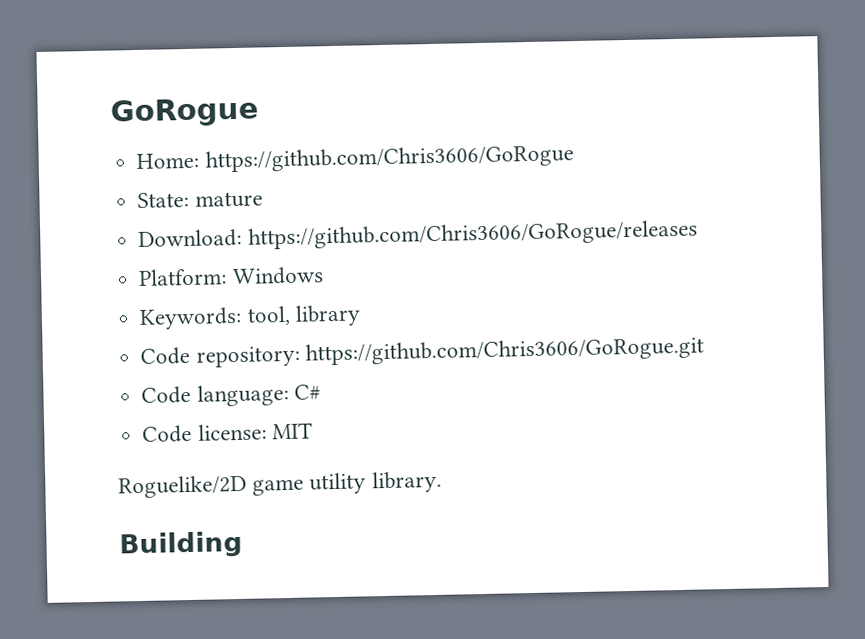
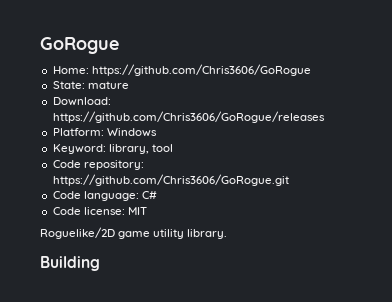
- Keywords: tool, library
+ Keyword: library, tool

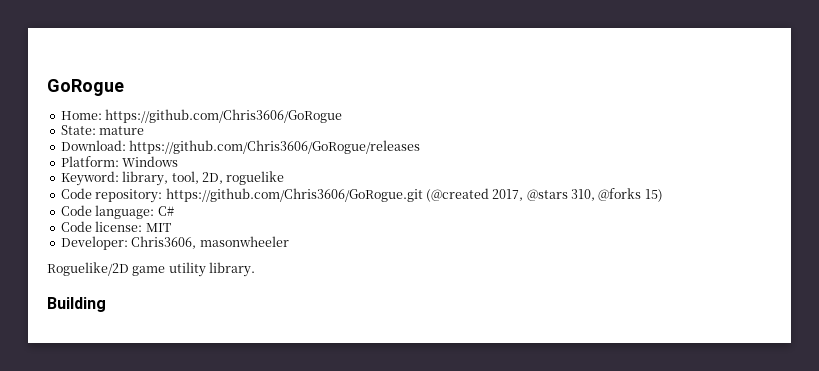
- Keyword: library, tool
+ Keyword: library, tool, 2D, roguelike
- Code repository: https://github.com/Chris3606/GoRogue.git
+ Code repository: https://github.com/Chris3606/GoRogue.git (@created 2017, @stars 310, @forks 15)
+ Developer: Chris3606, masonwheeler

